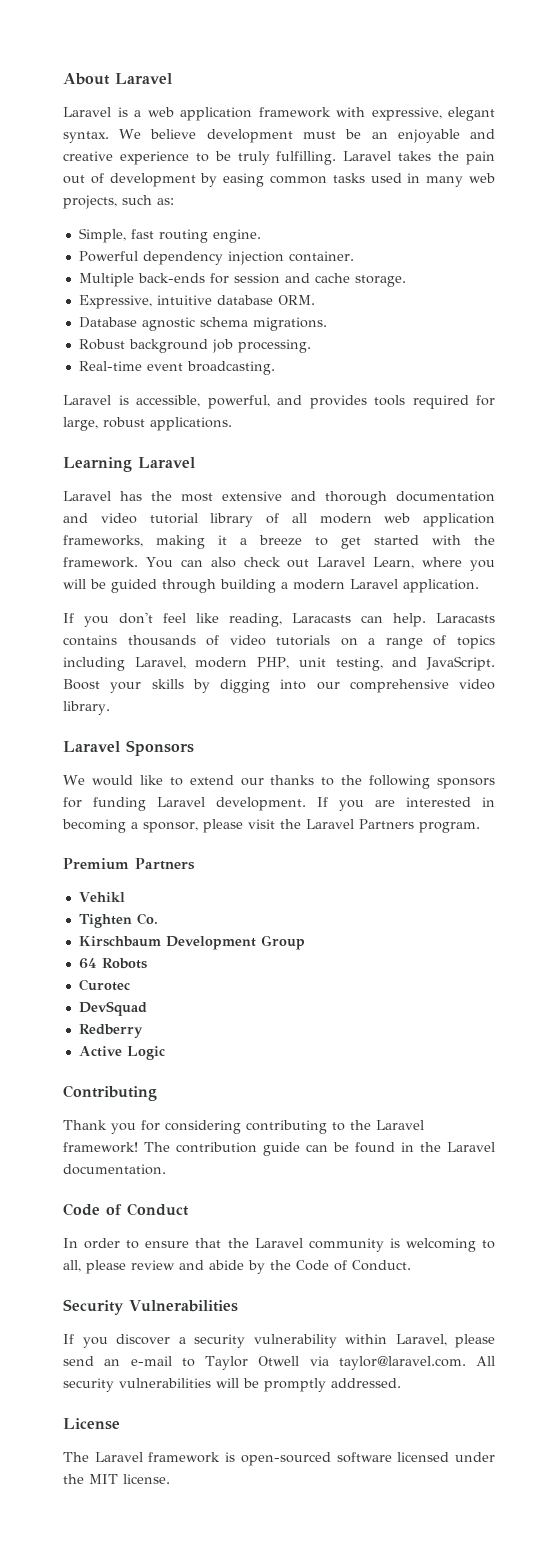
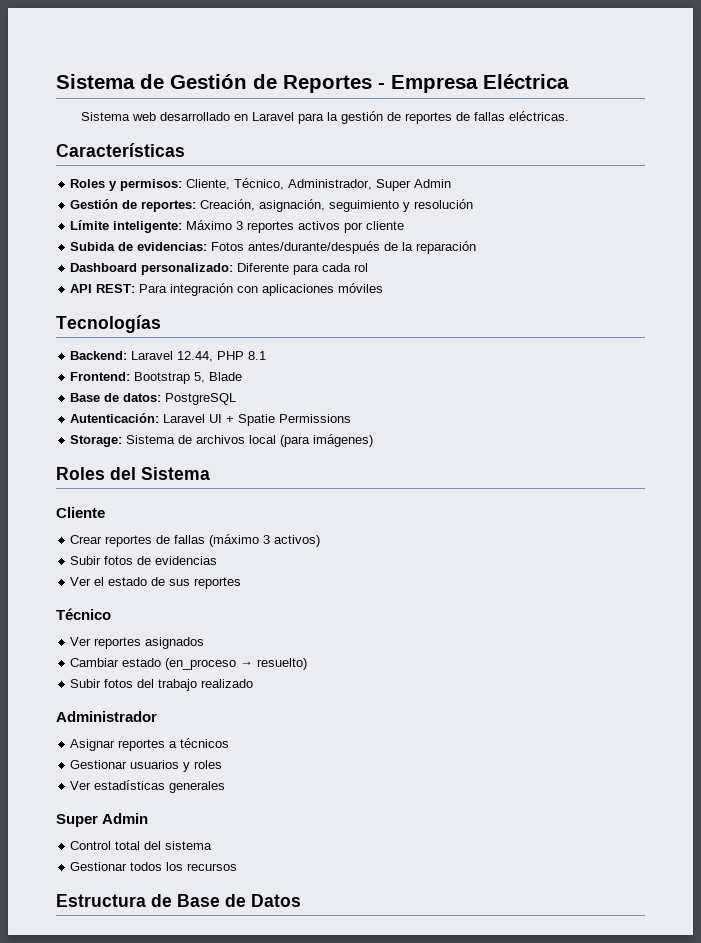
- About Laravel
- Laravel is a web application framework with expressive, elegant syntax. We believe development must be an enjoyable and creative experience to be truly fulfilling. Laravel takes the pain out of development by easing common tasks used in many web projects, such as:
- Simple, fast routing engine.
- Powerful dependency injection container.
- Multiple back-ends for session and cache storage.
- Expressive, intuitive database ORM.
- Database agnostic schema migrations.
- Robust background job processing.
- Real-time event broadcasting.
- Laravel is accessible, powerful, and provides tools required for large, robust applications.
- Learning Laravel
- Laravel has the most extensive and thorough documentation and video tutorial library of all modern web application frameworks, making it a breeze to get started with the framework. You can also check out Laravel Learn, where you will be guided through building a modern Laravel application.
- If you don't feel like reading, Laracasts can help. Laracasts contains thousands of video tutorials on a range of topics including Laravel, modern PHP, unit testing, and JavaScript. Boost your skills by digging into our comprehensive video library.
- Laravel Sponsors
- We would like to extend our thanks to the following sponsors for funding Laravel development. If you are interested in becoming a sponsor, please visit the Laravel Partners program.
- Premium Partners
- Vehikl
- Tighten Co.
- Kirschbaum Development Group
- 64 Robots
- Curotec
- DevSquad
- Redberry
- Active Logic
- Contributing
- Thank you for considering contributing to the Laravel framework! The contribution guide can be found in the Laravel documentation.
- Code of Conduct
- In order to ensure that the Laravel community is welcoming to all, please review and abide by the Code of Conduct.
- Security Vulnerabilities
- If you discover a security vulnerability within Laravel, please send an e-mail to Taylor Otwell via taylor@laravel.com. All security vulnerabilities will be promptly addressed.
- License
- The Laravel framework is open-sourced software licensed under the MIT license.
+ Sistema de Gestión de Reportes - Empresa Eléctrica
+ Sistema web desarrollado en Laravel para la gestión de reportes de fallas eléctricas.
+ Características
+ Roles y permisos: Cliente, Técnico, Administrador, Super Admin
+ Gestión de reportes: Creación, asignación, seguimiento y resolución
+ Límite inteligente: Máximo 3 reportes activos por cliente
+ Subida de evidencias: Fotos antes/durante/después de la reparación
+ Dashboard personalizado: Diferente para cada rol
+ API REST: Para integración con aplicaciones móviles
+ Tecnologías
+ Backend: Laravel 12.44, PHP 8.1
+ Frontend: Bootstrap 5, Blade
+ Base de datos: PostgreSQL
+ Autenticación: Laravel UI + Spatie Permissions
+ Storage: Sistema de archivos local (para imágenes)
+ Roles del Sistema
+ Cliente
+ Crear reportes de fallas (máximo 3 activos)
+ Subir fotos de evidencias
+ Ver el estado de sus reportes
+ Técnico
+ Ver reportes asignados
+ Cambiar estado (en_proceso → resuelto)
+ Subir fotos del trabajo realizado
+ Administrador
+ Asignar reportes a técnicos
+ Gestionar usuarios y roles
+ Ver estadísticas generales
+ Super Admin
+ Control total del sistema
+ Gestionar todos los recursos
+ Estructura de Base de Datos

